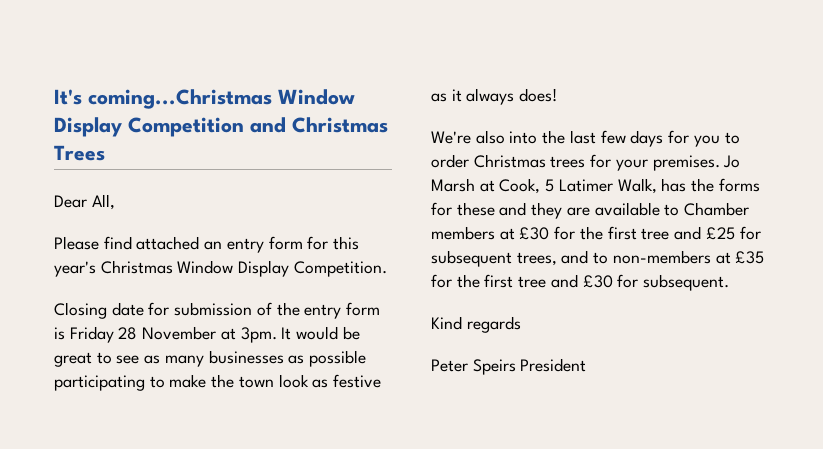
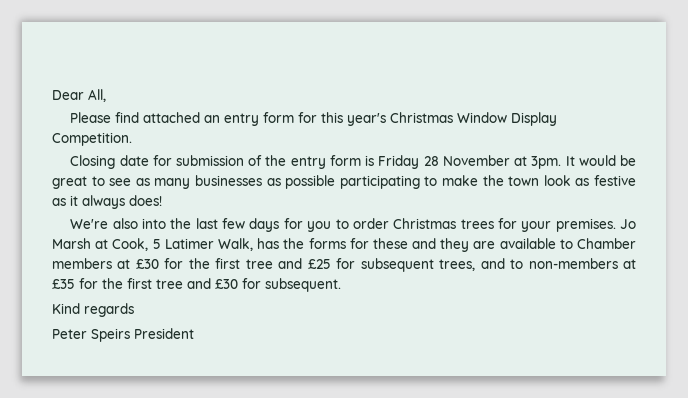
- It's coming...Christmas Window Display Competition and Christmas Trees

